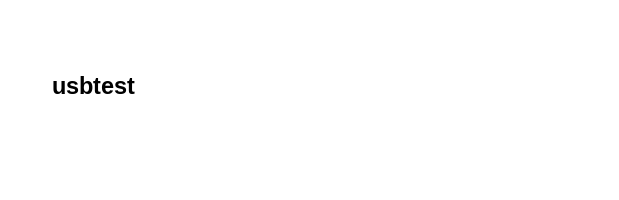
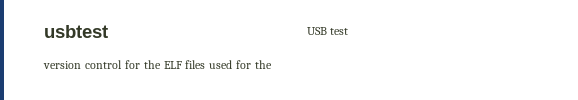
+ version control for the ELF files used for the USB test

